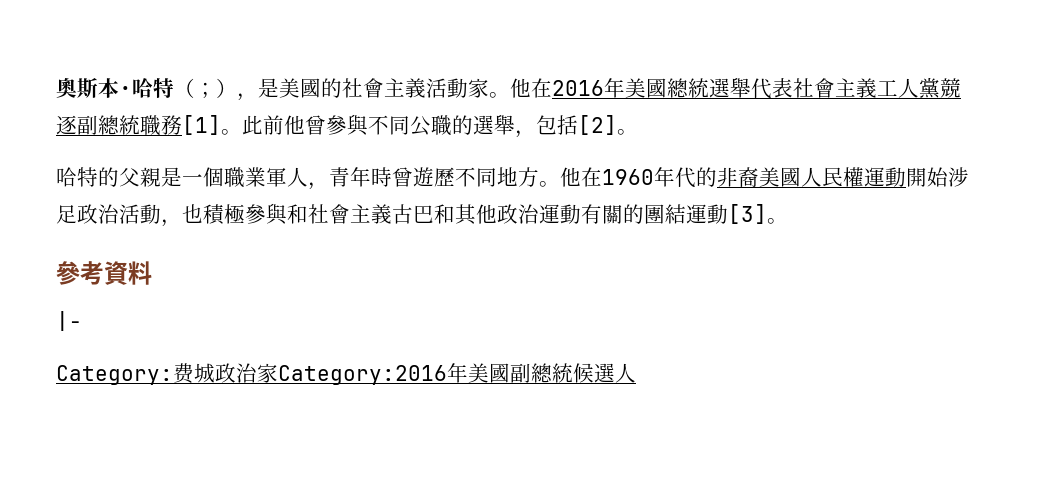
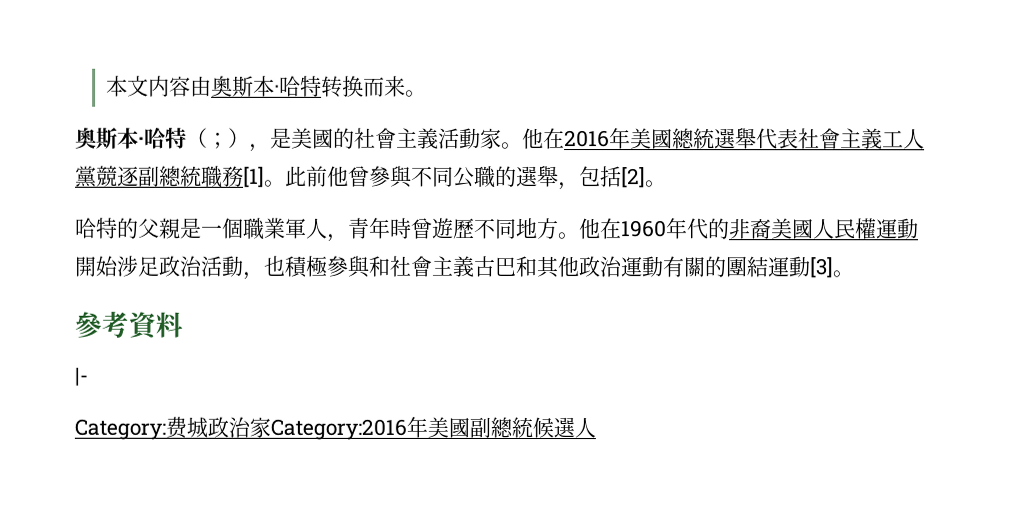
+ 本文内容由奧斯本·哈特转换而来。

